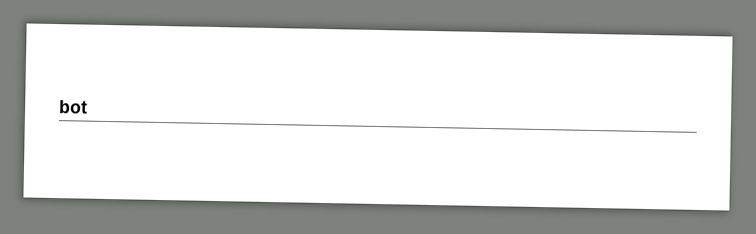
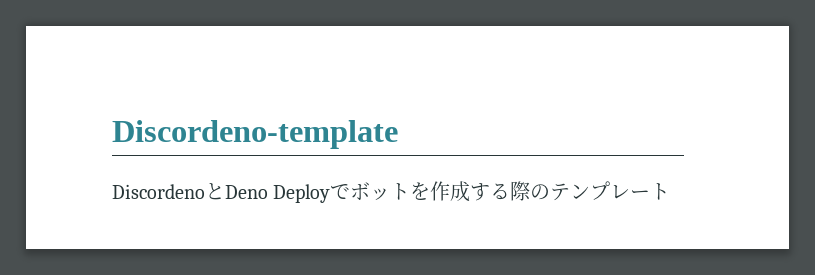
- bot
+ Discordeno-template
+ DiscordenoとDeno Deployでボットを作成する際のテンプレート

